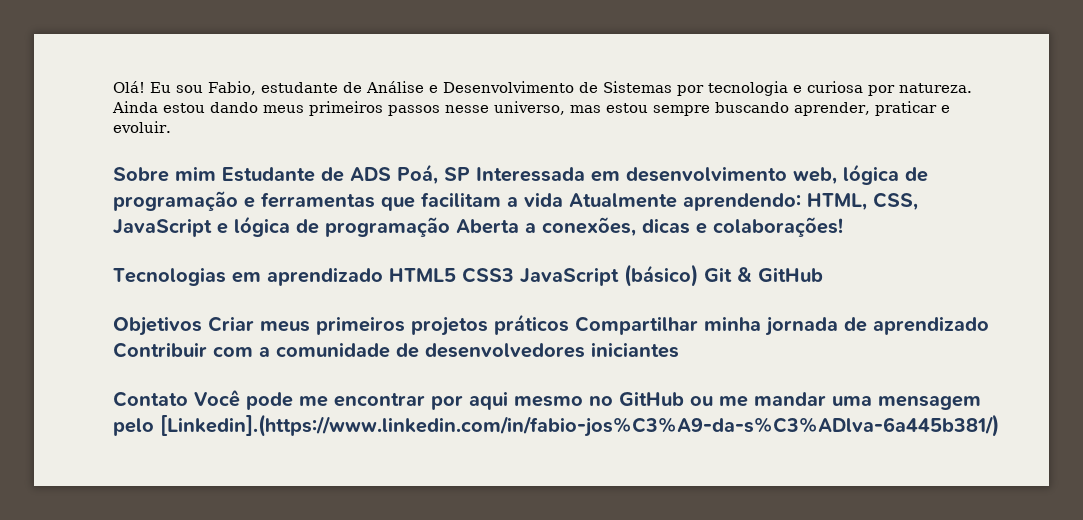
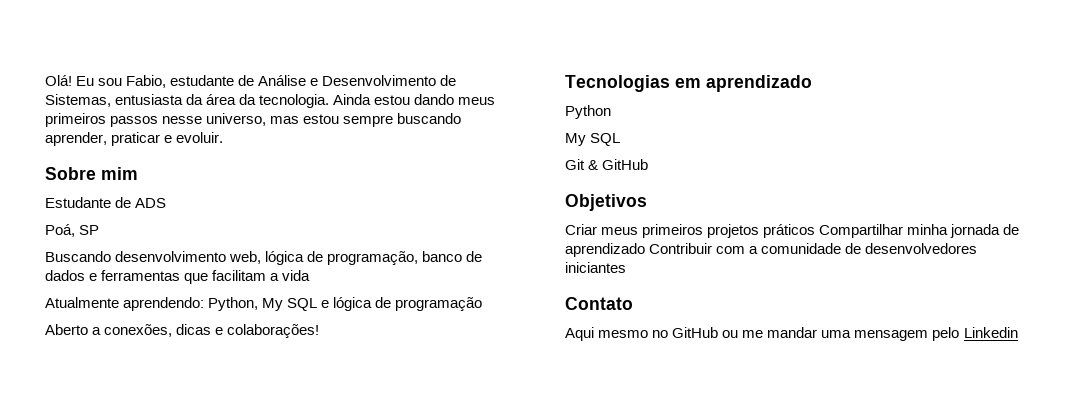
- Eu sou Fabio, estudante de Análise e Desenvolvimento de Sistemas por tecnologia e curiosa por natureza.
+ Eu sou Fabio, estudante de Análise e Desenvolvimento de Sistemas, entusiasta da área da tecnologia.
- Sobre mim Estudante de ADS Poá, SP Interessada em desenvolvimento web, lógica de programação e ferramentas que facilitam a vida Atualmente aprendendo: HTML, CSS, JavaScript e lógica de programação Aberta a conexões, dicas e colaborações!
+ Sobre mim
+ Estudante de ADS
+ Poá, SP
+ Buscando desenvolvimento web, lógica de programação, banco de dados e ferramentas que facilitam a vida
+ Atualmente aprendendo: Python, My SQL e lógica de programação
+ Aberto a conexões, dicas e colaborações!
- Tecnologias em aprendizado HTML5 CSS3 JavaScript (básico) Git & GitHub
+ Tecnologias em aprendizado
+ Python
+ My SQL
+ Git & GitHub
- Objetivos Criar meus primeiros projetos práticos Compartilhar minha jornada de aprendizado Contribuir com a comunidade de desenvolvedores iniciantes
+ Objetivos
+ Criar meus primeiros projetos práticos Compartilhar minha jornada de aprendizado Contribuir com a comunidade de desenvolvedores iniciantes
- Contato Você pode me encontrar por aqui mesmo no GitHub ou me mandar uma mensagem pelo [Linkedin].(https://www.linkedin.com/in/fabio-jos%C3%A9-da-s%C3%ADlva-6a445b381/)
+ Contato
+ Aqui mesmo no GitHub ou me mandar uma mensagem pelo Linkedin

